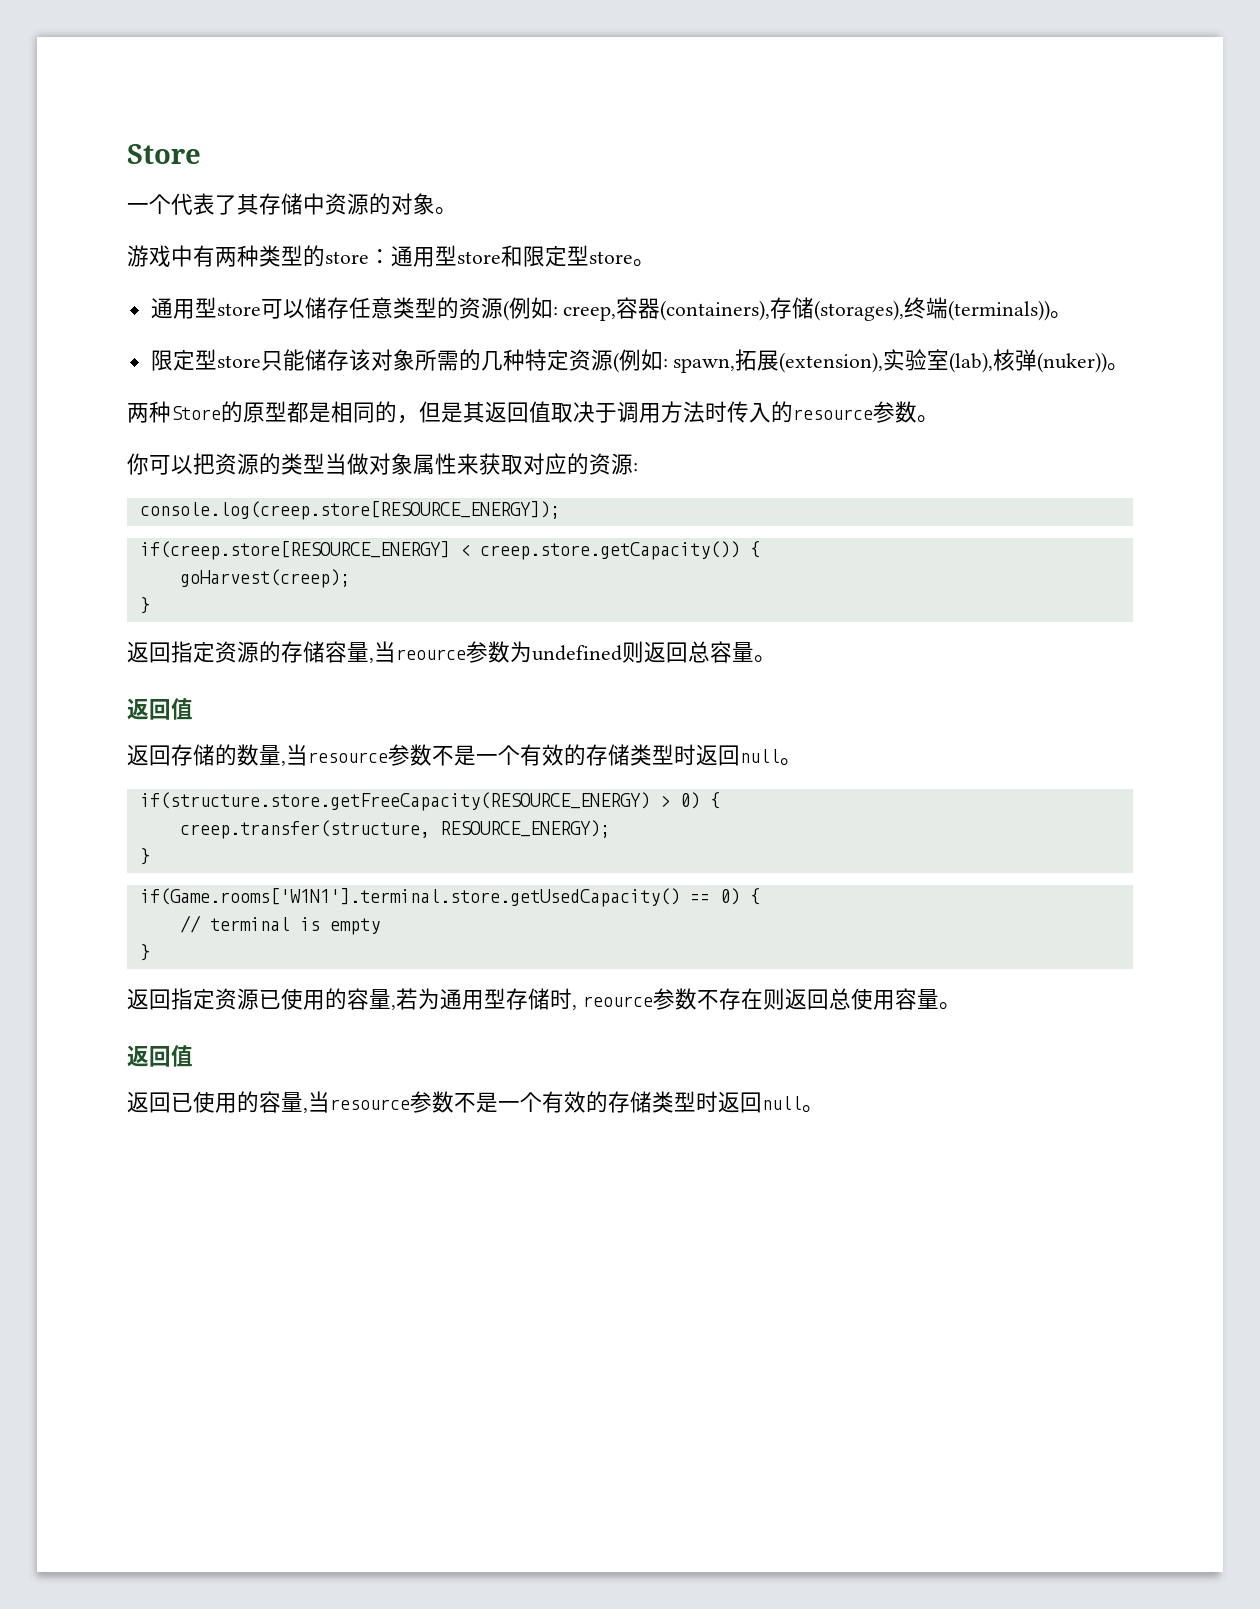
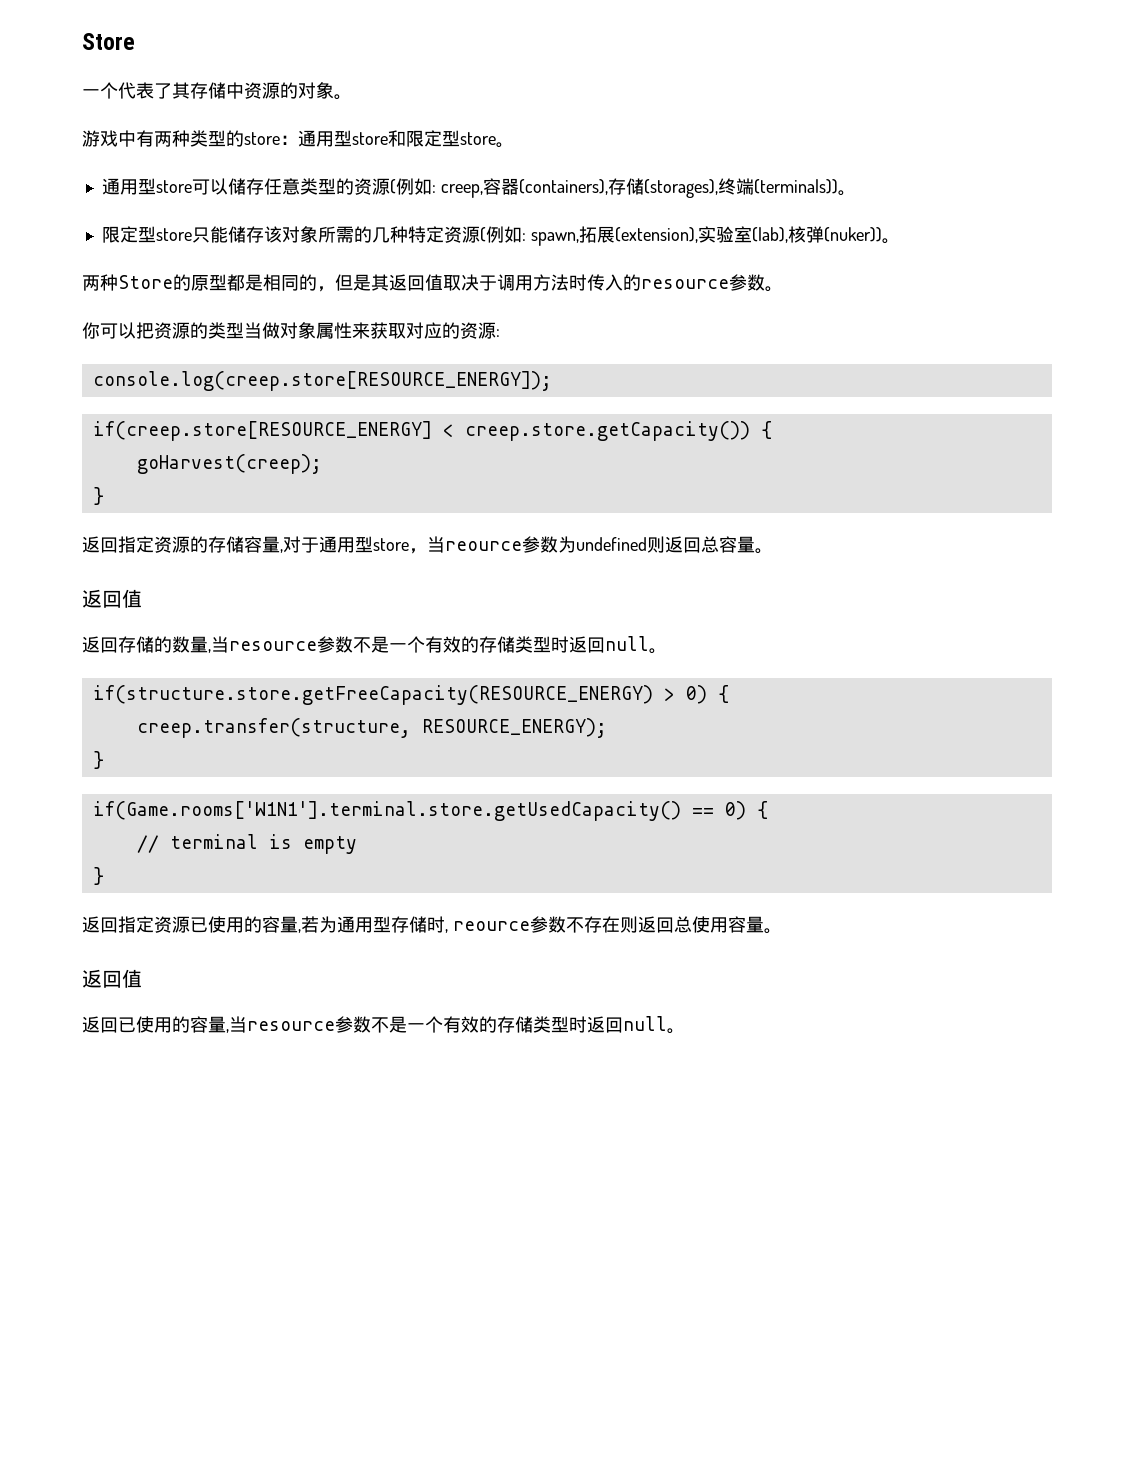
- 返回指定资源的存储容量,当reource参数为undefined则返回总容量。
+ 返回指定资源的存储容量,对于通用型store，当reource参数为undefined则返回总容量。

